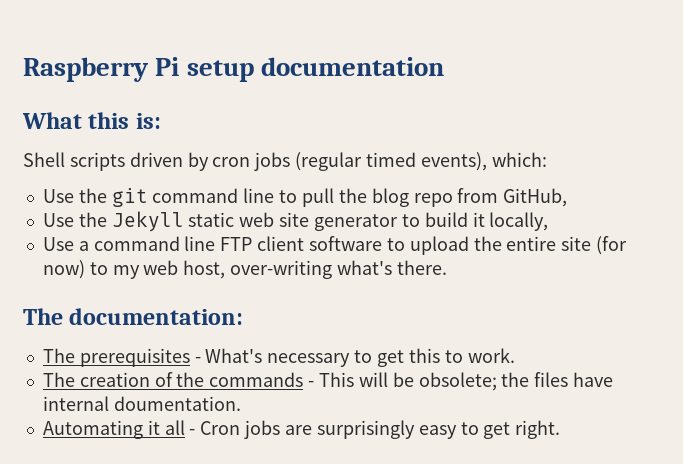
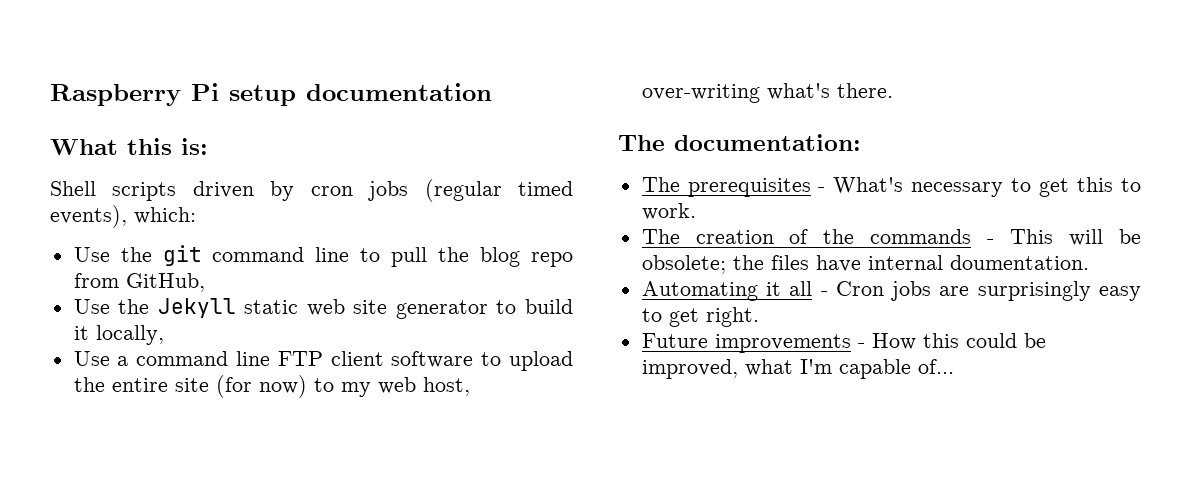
+ Future improvements - How this could be improved, what I'm capable of...

